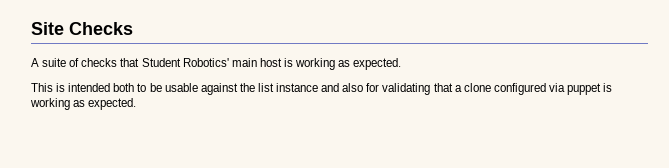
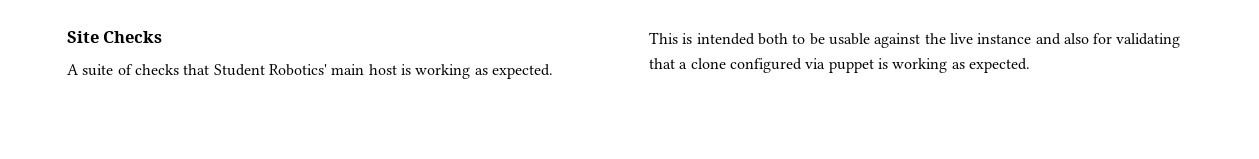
- This is intended both to be usable against the list instance and also for validating that a clone configured via puppet is working as expected.
+ This is intended both to be usable against the live instance and also for validating that a clone configured via puppet is working as expected.

